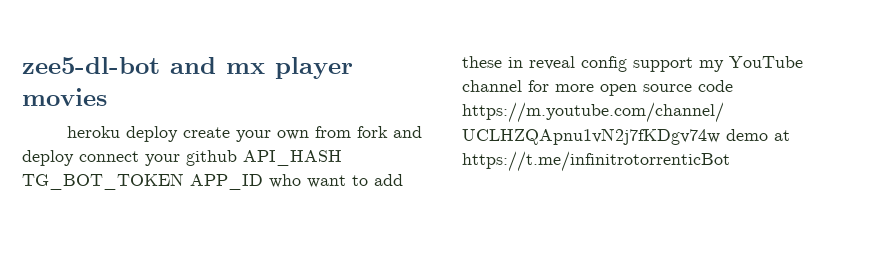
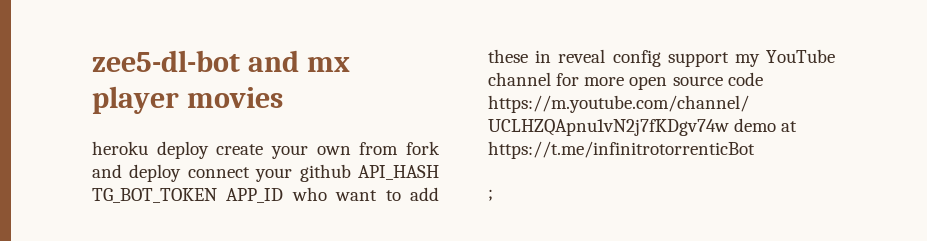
+ ;

